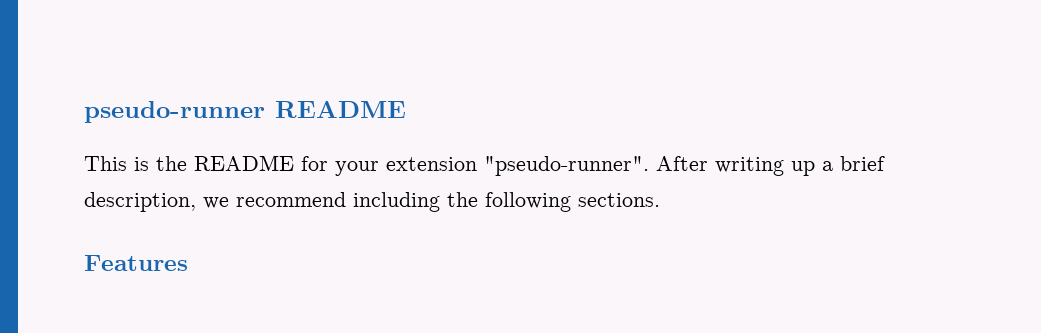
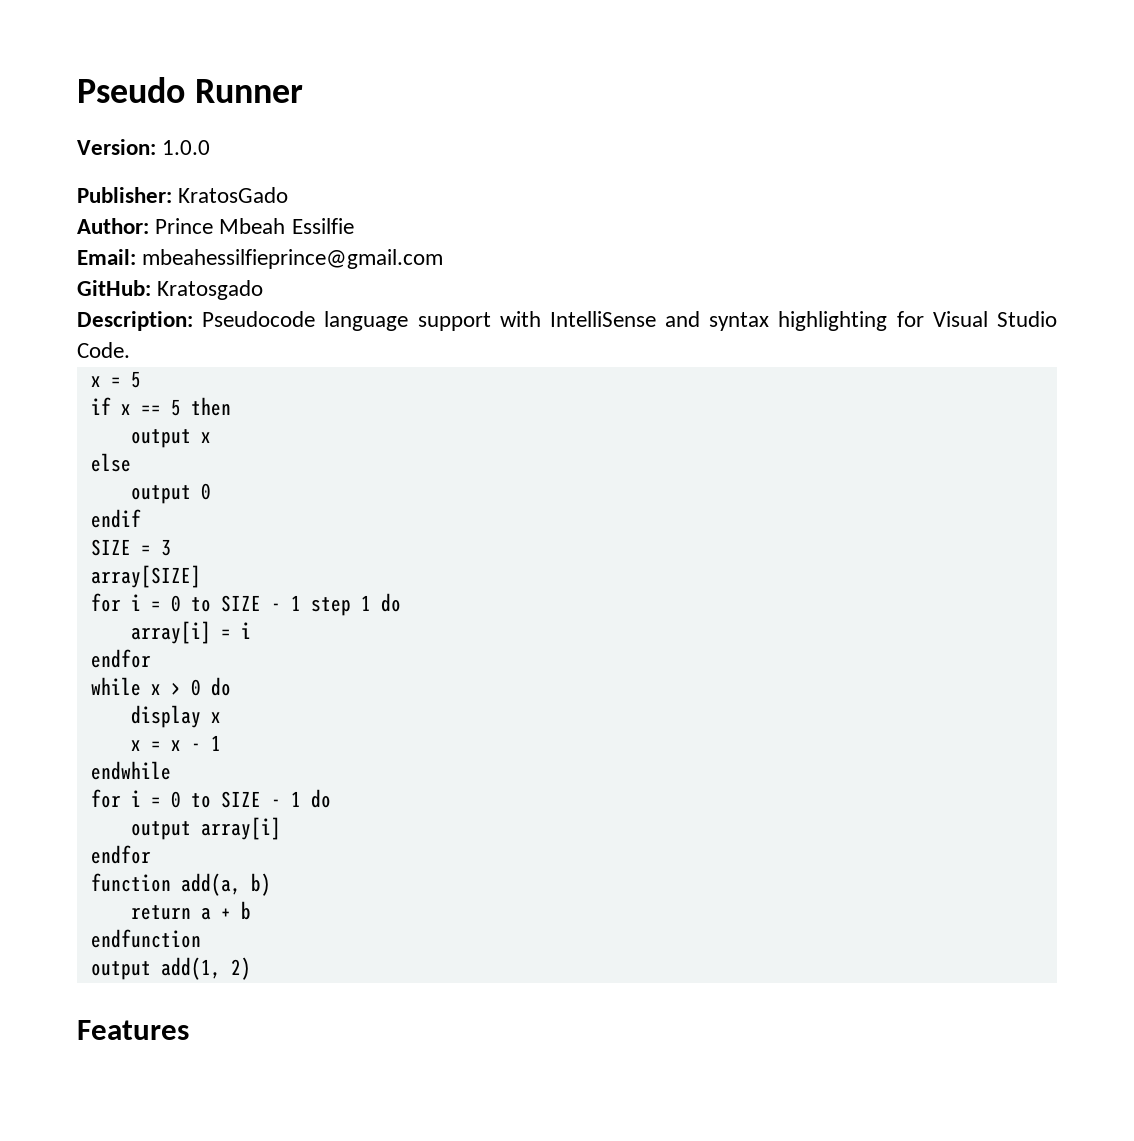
- pseudo-runner README
- This is the README for your extension "pseudo-runner". After writing up a brief description, we recommend including the following sections.
+ Pseudo Runner
+ Version: 1.0.0
+ Publisher: KratosGado
+ Author: Prince Mbeah Essilfie
+ Email: mbeahessilfieprince@gmail.com
+ GitHub: Kratosgado
+ Description: Pseudocode language support with IntelliSense and syntax highlighting for Visual Studio Code.
+ x = 5
+ if x == 5 then
+ output x
+ else
+ output 0
+ endif
+ SIZE = 3
+ array[SIZE]
+ for i = 0 to SIZE - 1 step 1 do
+ array[i] = i
+ endfor
+ while x > 0 do
+ display x
+ x = x - 1
+ endwhile
+ for i = 0 to SIZE - 1 do
+ output array[i]
+ endfor
+ function add(a, b)
+ return a + b
+ endfunction
+ output add(1, 2)

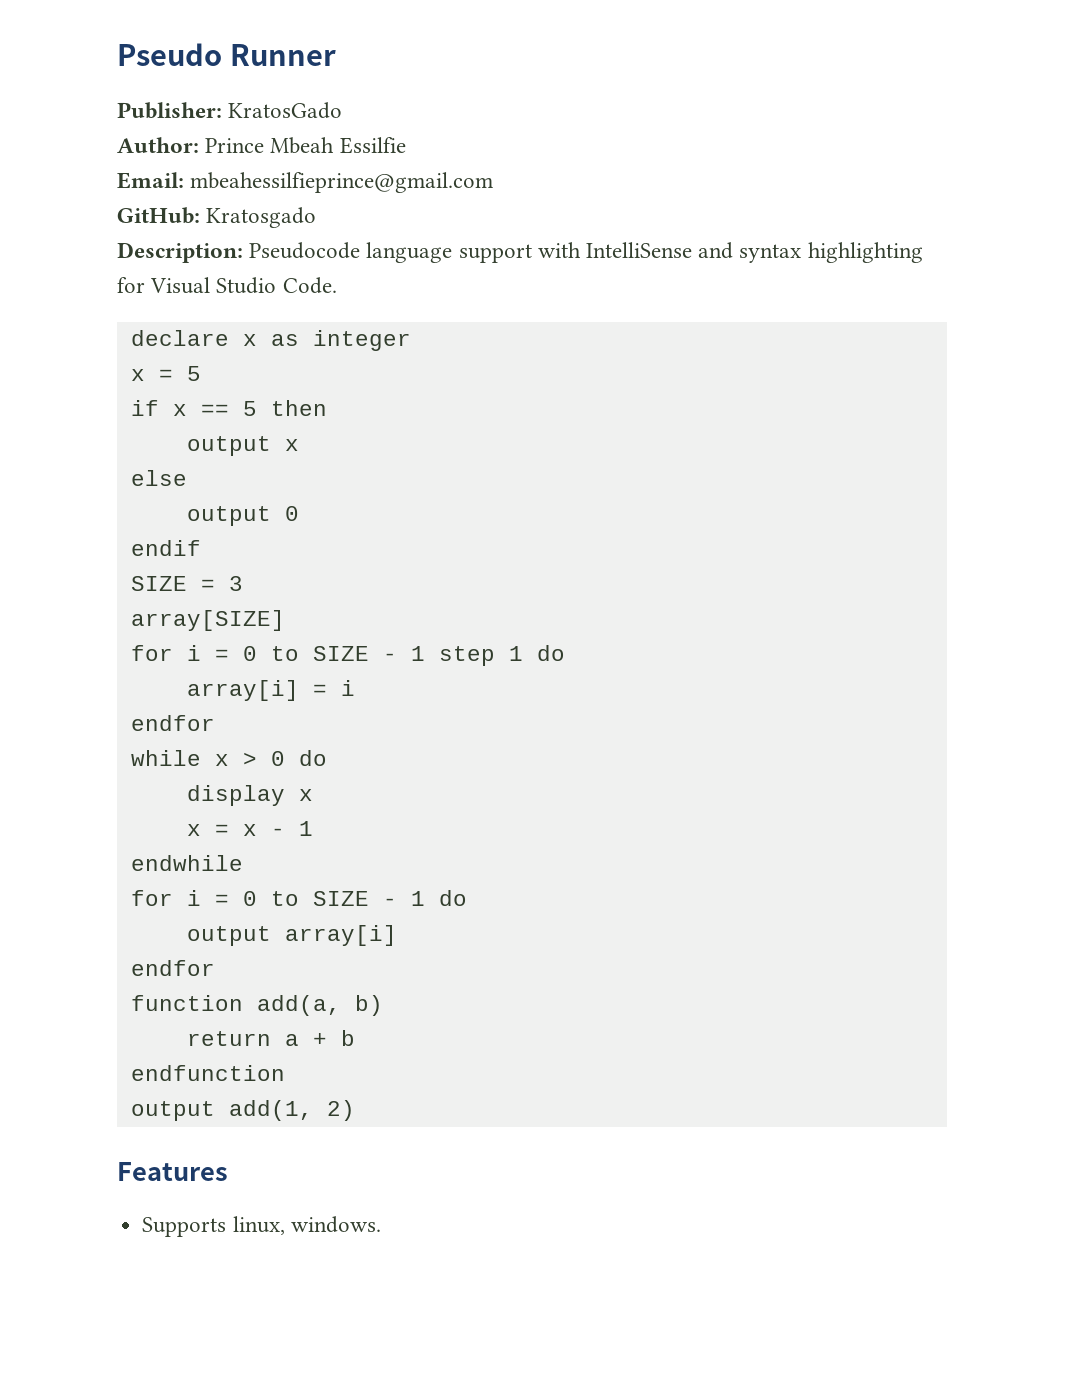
- Version: 1.0.0
+ declare x as integer
+ Supports linux, windows.

